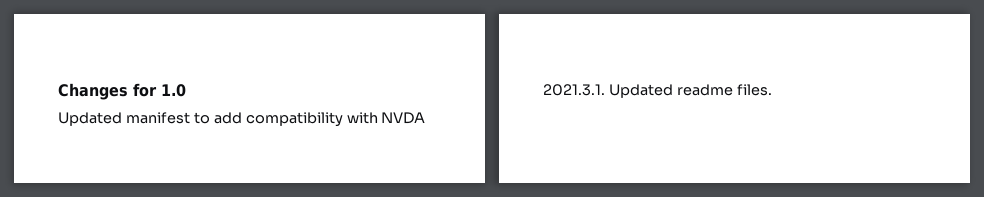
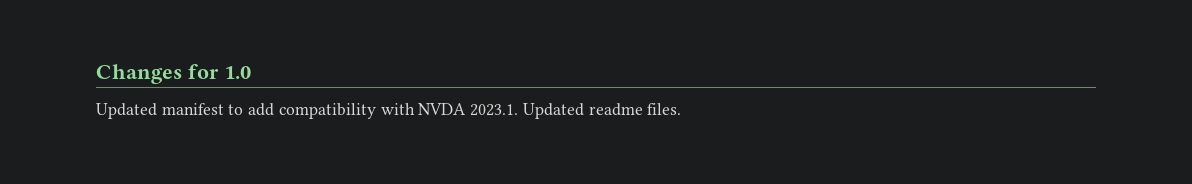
- Updated manifest to add compatibility with NVDA 2021.3.1. Updated readme files.
+ Updated manifest to add compatibility with NVDA 2023.1. Updated readme files.

